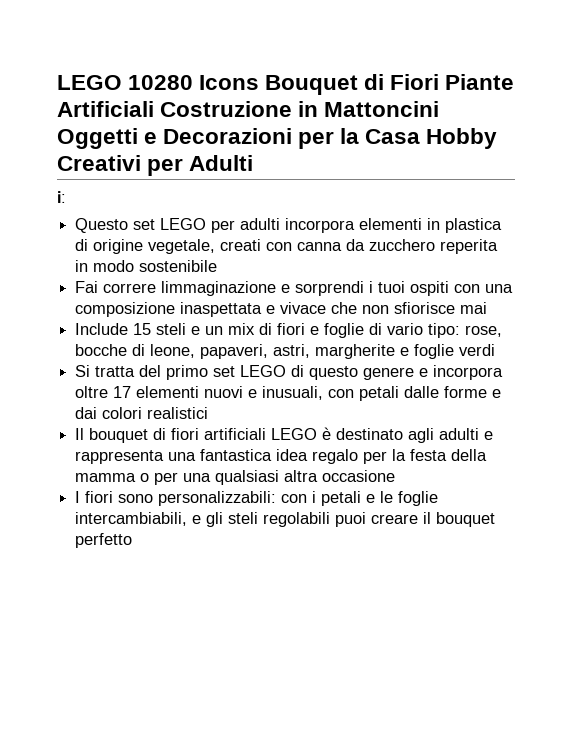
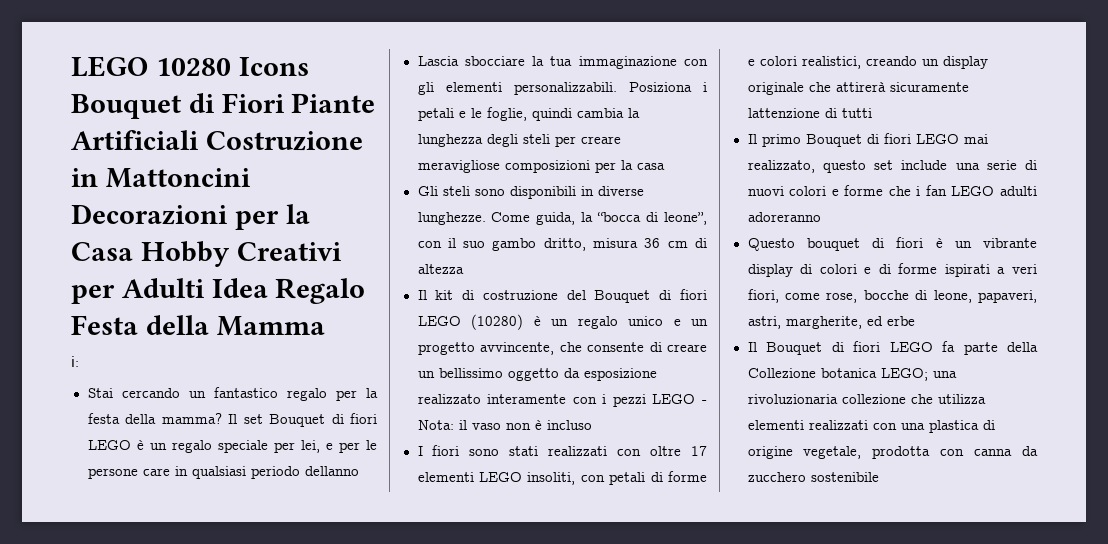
- LEGO 10280 Icons Bouquet di Fiori Piante Artificiali Costruzione in Mattoncini Oggetti e Decorazioni per la Casa Hobby Creativi per Adulti
+ LEGO 10280 Icons Bouquet di Fiori Piante Artificiali Costruzione in Mattoncini Decorazioni per la Casa Hobby Creativi per Adulti Idea Regalo Festa della Mamma
  ℹ:
- Questo set LEGO per adulti incorpora elementi in plastica di origine vegetale, creati con canna da zucchero reperita in modo sostenibile
- Fai correre limmaginazione e sorprendi i tuoi ospiti con una composizione inaspettata e vivace che non sfiorisce mai
- Include 15 steli e un mix di fiori e foglie di vario tipo: rose, bocche di leone, papaveri, astri, margherite e foglie verdi
- Si tratta del primo set LEGO di questo genere e incorpora oltre 17 elementi nuovi e inusuali, con petali dalle forme e dai colori realistici
- Il bouquet di fiori artificiali LEGO è destinato agli adulti e rappresenta una fantastica idea regalo per la festa della mamma o per una qualsiasi altra occasione
- I fiori sono personalizzabili: con i petali e le foglie intercambiabili, e gli steli regolabili puoi creare il bouquet perfetto
+ Stai cercando un fantastico regalo per la festa della mamma? Il set Bouquet di fiori LEGO è un regalo speciale per lei, e per le persone care in qualsiasi periodo dellanno
+ Lascia sbocciare la tua immaginazione con gli elementi personalizzabili. Posiziona i petali e le foglie, quindi cambia la lunghezza degli steli per creare meravigliose composizioni per la casa
+ Gli steli sono disponibili in diverse lunghezze. Come guida, la “bocca di leone”, con il suo gambo dritto, misura 36 cm di altezza
+ Il kit di costruzione del Bouquet di fiori LEGO (10280) è un regalo unico e un progetto avvincente, che consente di creare un bellissimo oggetto da esposizione realizzato interamente con i pezzi LEGO - Nota: il vaso non è incluso
+ I fiori sono stati realizzati con oltre 17 elementi LEGO insoliti, con petali di forme e colori realistici, creando un display originale che attirerà sicuramente lattenzione di tutti
+ Il primo Bouquet di fiori LEGO mai realizzato, questo set include una serie di nuovi colori e forme che i fan LEGO adulti adoreranno
+ Questo bouquet di fiori è un vibrante display di colori e di forme ispirati a veri fiori, come rose, bocche di leone, papaveri, astri, margherite, ed erbe
+ Il Bouquet di fiori LEGO fa parte della Collezione botanica LEGO; una rivoluzionaria collezione che utilizza elementi realizzati con una plastica di origine vegetale, prodotta con canna da zucchero sostenibile

